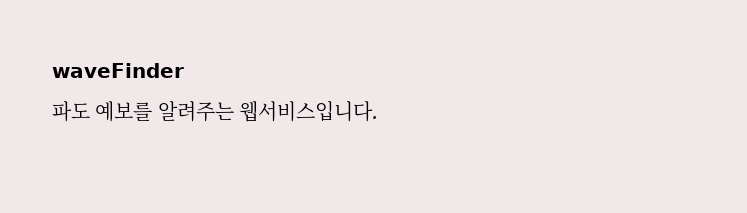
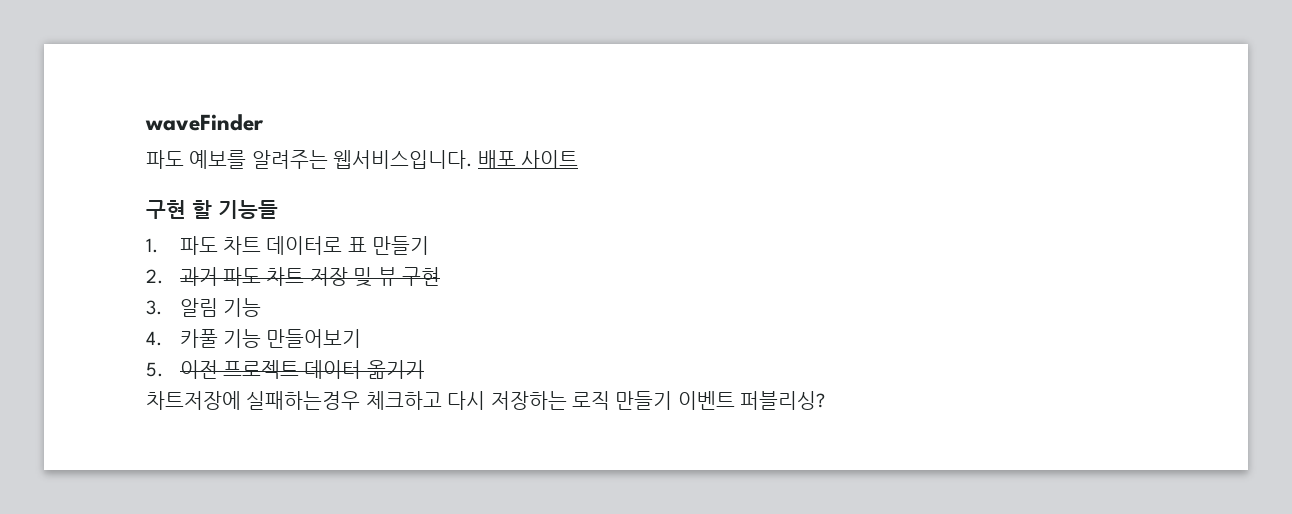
+ 배포 사이트
+ 구현 할 기능들
+ 1. 파도 차트 데이터로 표 만들기
+ 2. 과거 파도 차트 저장 및 뷰 구현
+ 3. 알림 기능
+ 4. 카풀 기능 만들어보기
+ 5. 이전 프로젝트 데이터 옮기기
+ 차트저장에 실패하는경우 체크하고 다시 저장하는 로직 만들기 이벤트 퍼블리싱?

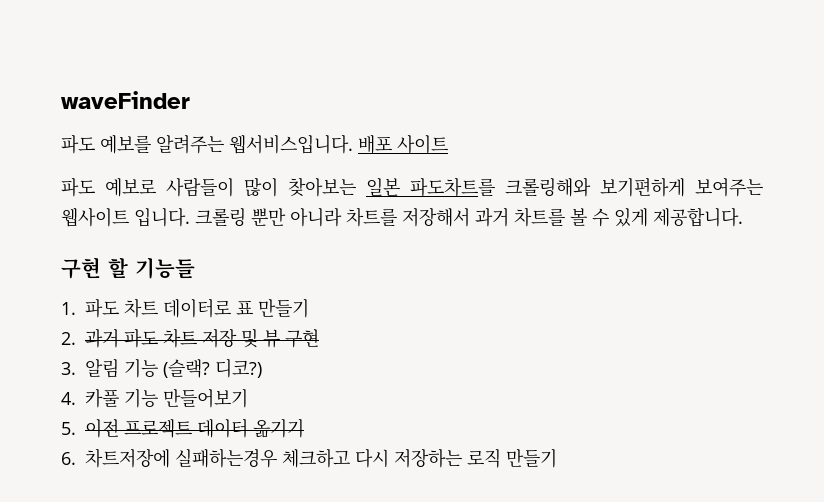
+ 파도 예보로 사람들이 많이 찾아보는 일본 파도차트를 크롤링해와 보기편하게 보여주는 웹사이트 입니다. 크롤링 뿐만 아니라 차트를 저장해서 과거 차트를 볼 수 있게 제공합니다.
- 3. 알림 기능
+ 3. 알림 기능 (슬랙? 디코?)
- 차트저장에 실패하는경우 체크하고 다시 저장하는 로직 만들기 이벤트 퍼블리싱?
+ 6. 차트저장에 실패하는경우 체크하고 다시 저장하는 로직 만들기

